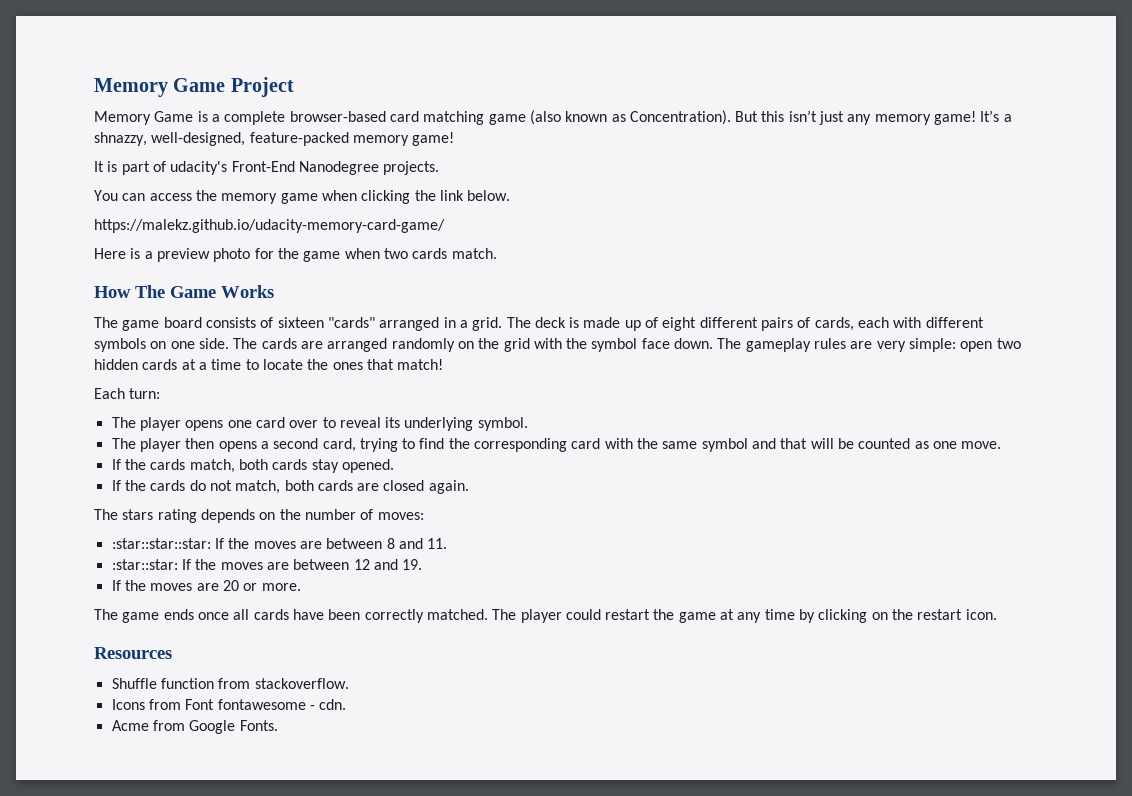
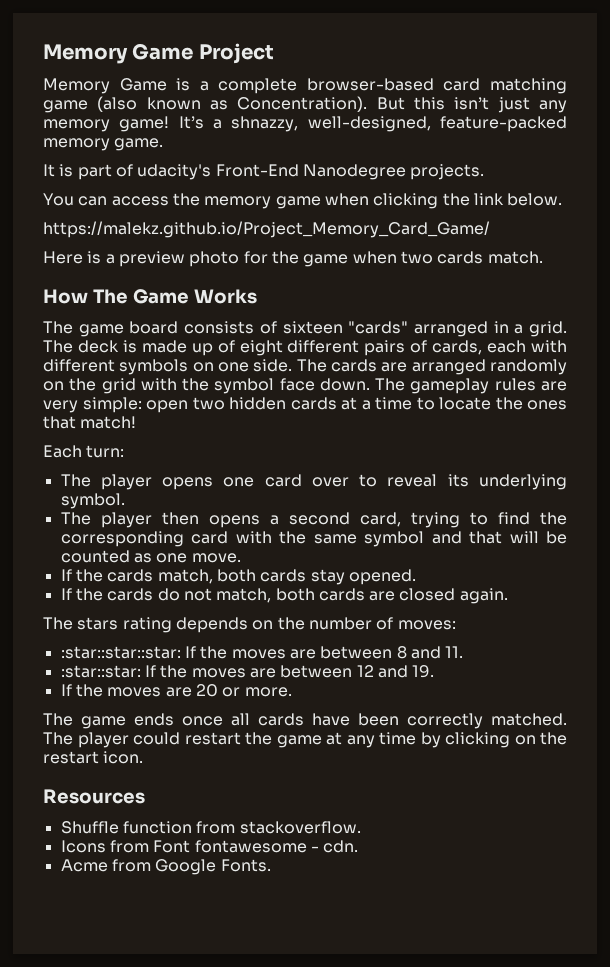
- It’s a shnazzy, well-designed, feature-packed memory game!
+ It’s a shnazzy, well-designed, feature-packed memory game.
- https://malekz.github.io/udacity-memory-card-game/
+ https://malekz.github.io/Project_Memory_Card_Game/

